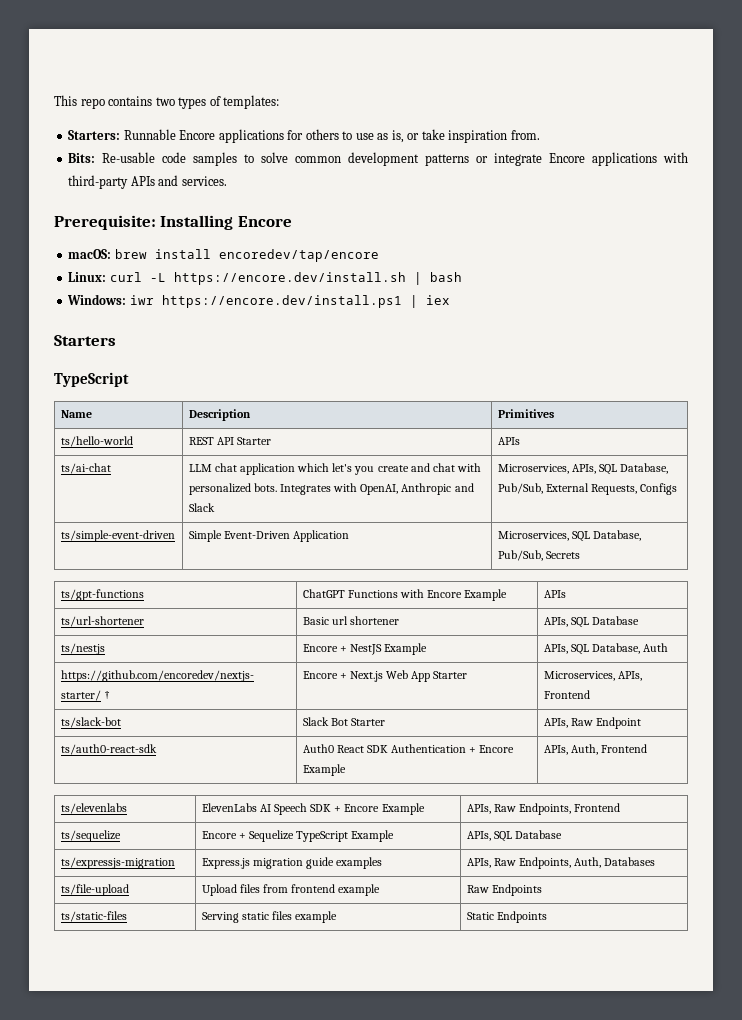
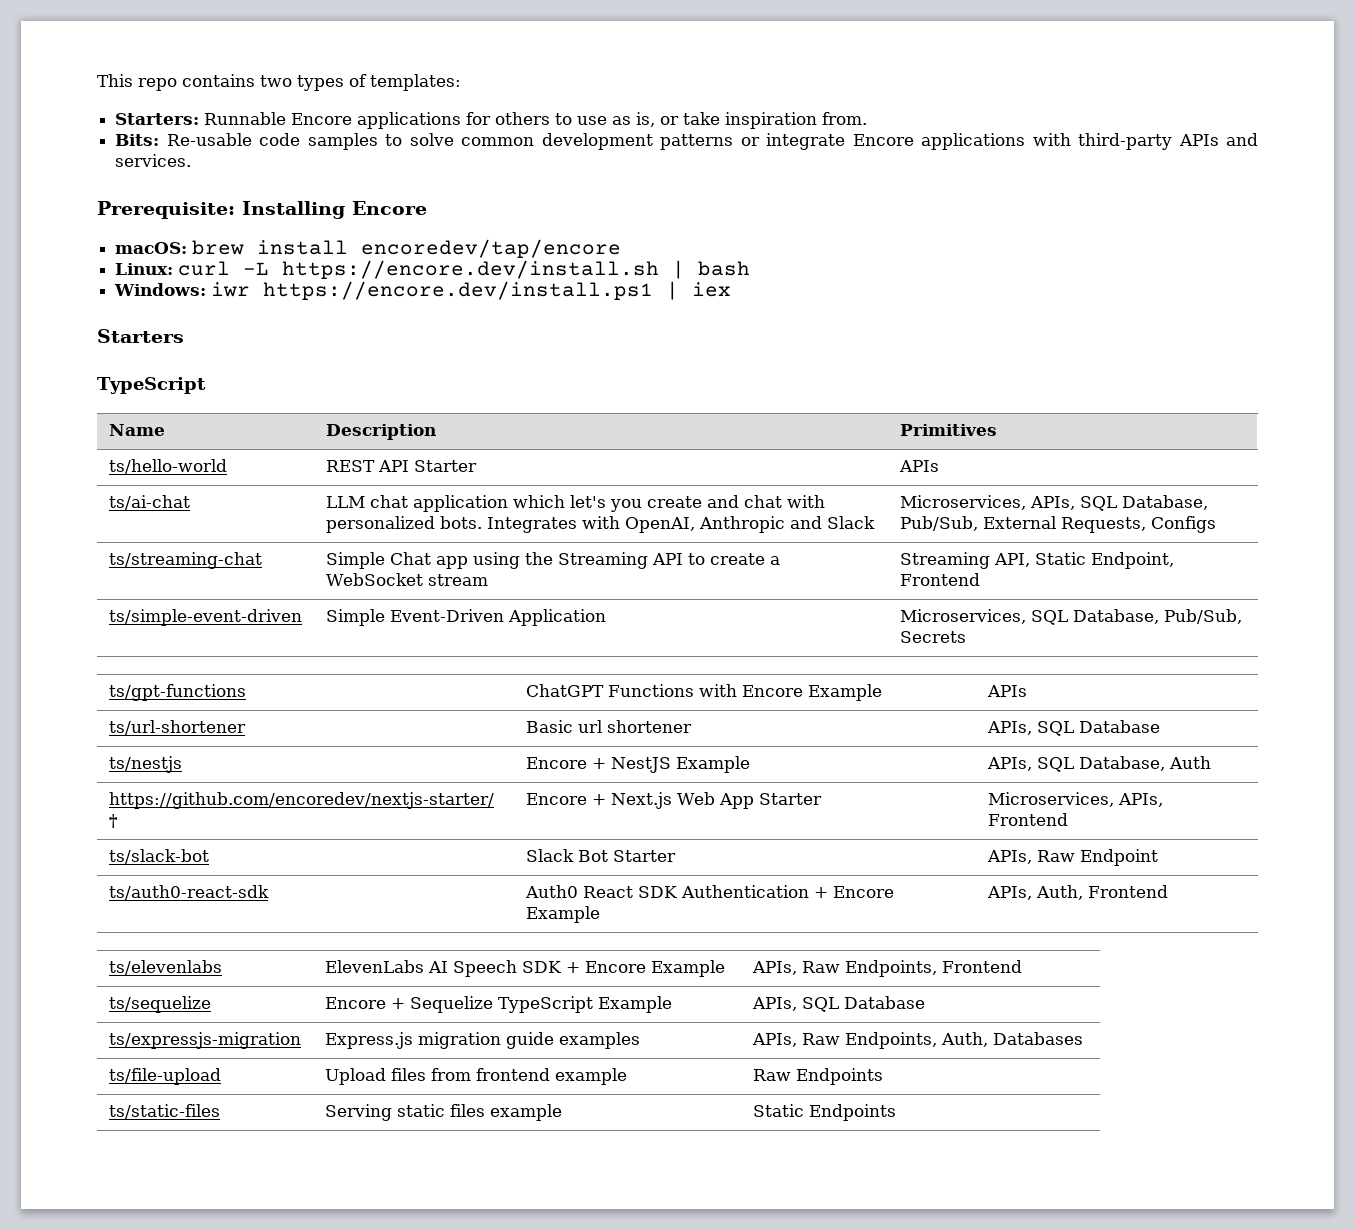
+ ts/streaming-chat | Simple Chat app using the Streaming API to create a WebSocket stream | Streaming API, Static Endpoint, Frontend

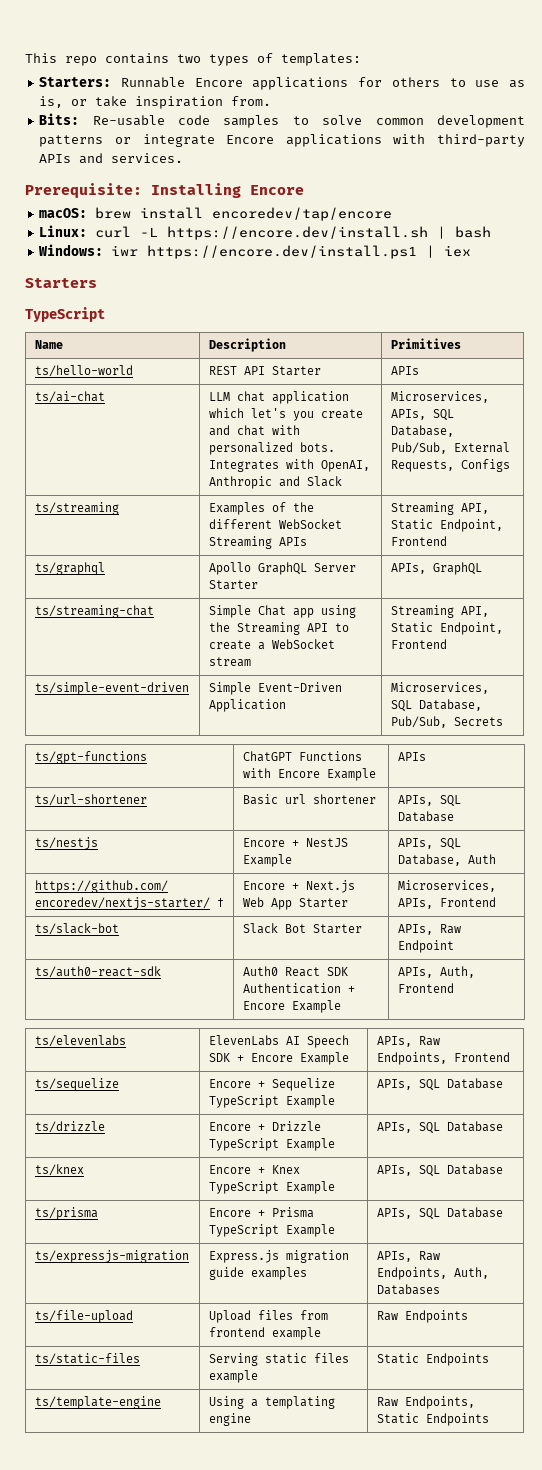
+ ts/streaming | Examples of the different WebSocket Streaming APIs | Streaming API, Static Endpoint, Frontend
+ ts/graphql | Apollo GraphQL Server Starter | APIs, GraphQL
+ ts/drizzle | Encore + Drizzle TypeScript Example | APIs, SQL Database
+ ts/knex | Encore + Knex TypeScript Example | APIs, SQL Database
+ ts/prisma | Encore + Prisma TypeScript Example | APIs, SQL Database
+ ts/template-engine | Using a templating engine | Raw Endpoints, Static Endpoints

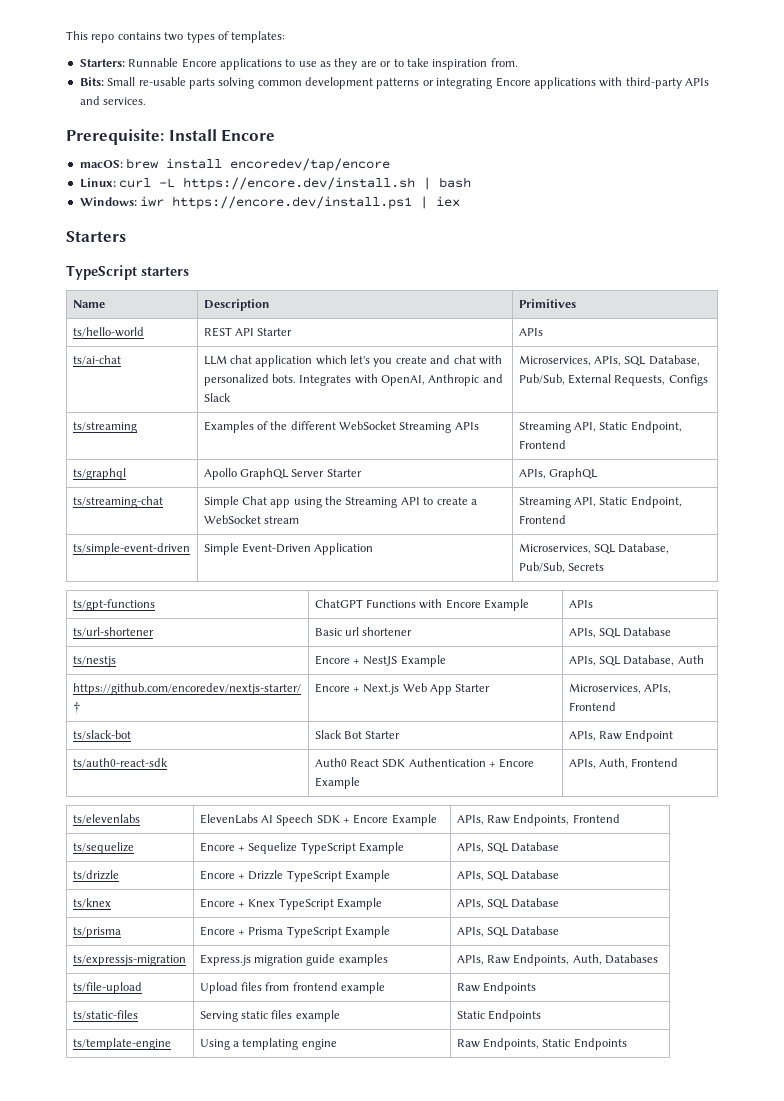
- Starters: Runnable Encore applications for others to use as is, or take inspiration from.
+ Starters: Runnable Encore applications to use as they are or to take inspiration from.
- Bits: Re-usable code samples to solve common development patterns or integrate Encore applications with third-party APIs and services.
+ Bits: Small re-usable parts solving common development patterns or integrating Encore applications with third-party APIs and services.
- Prerequisite: Installing Encore
+ Prerequisite: Install Encore
  Starters
- TypeScript
+ TypeScript starters

